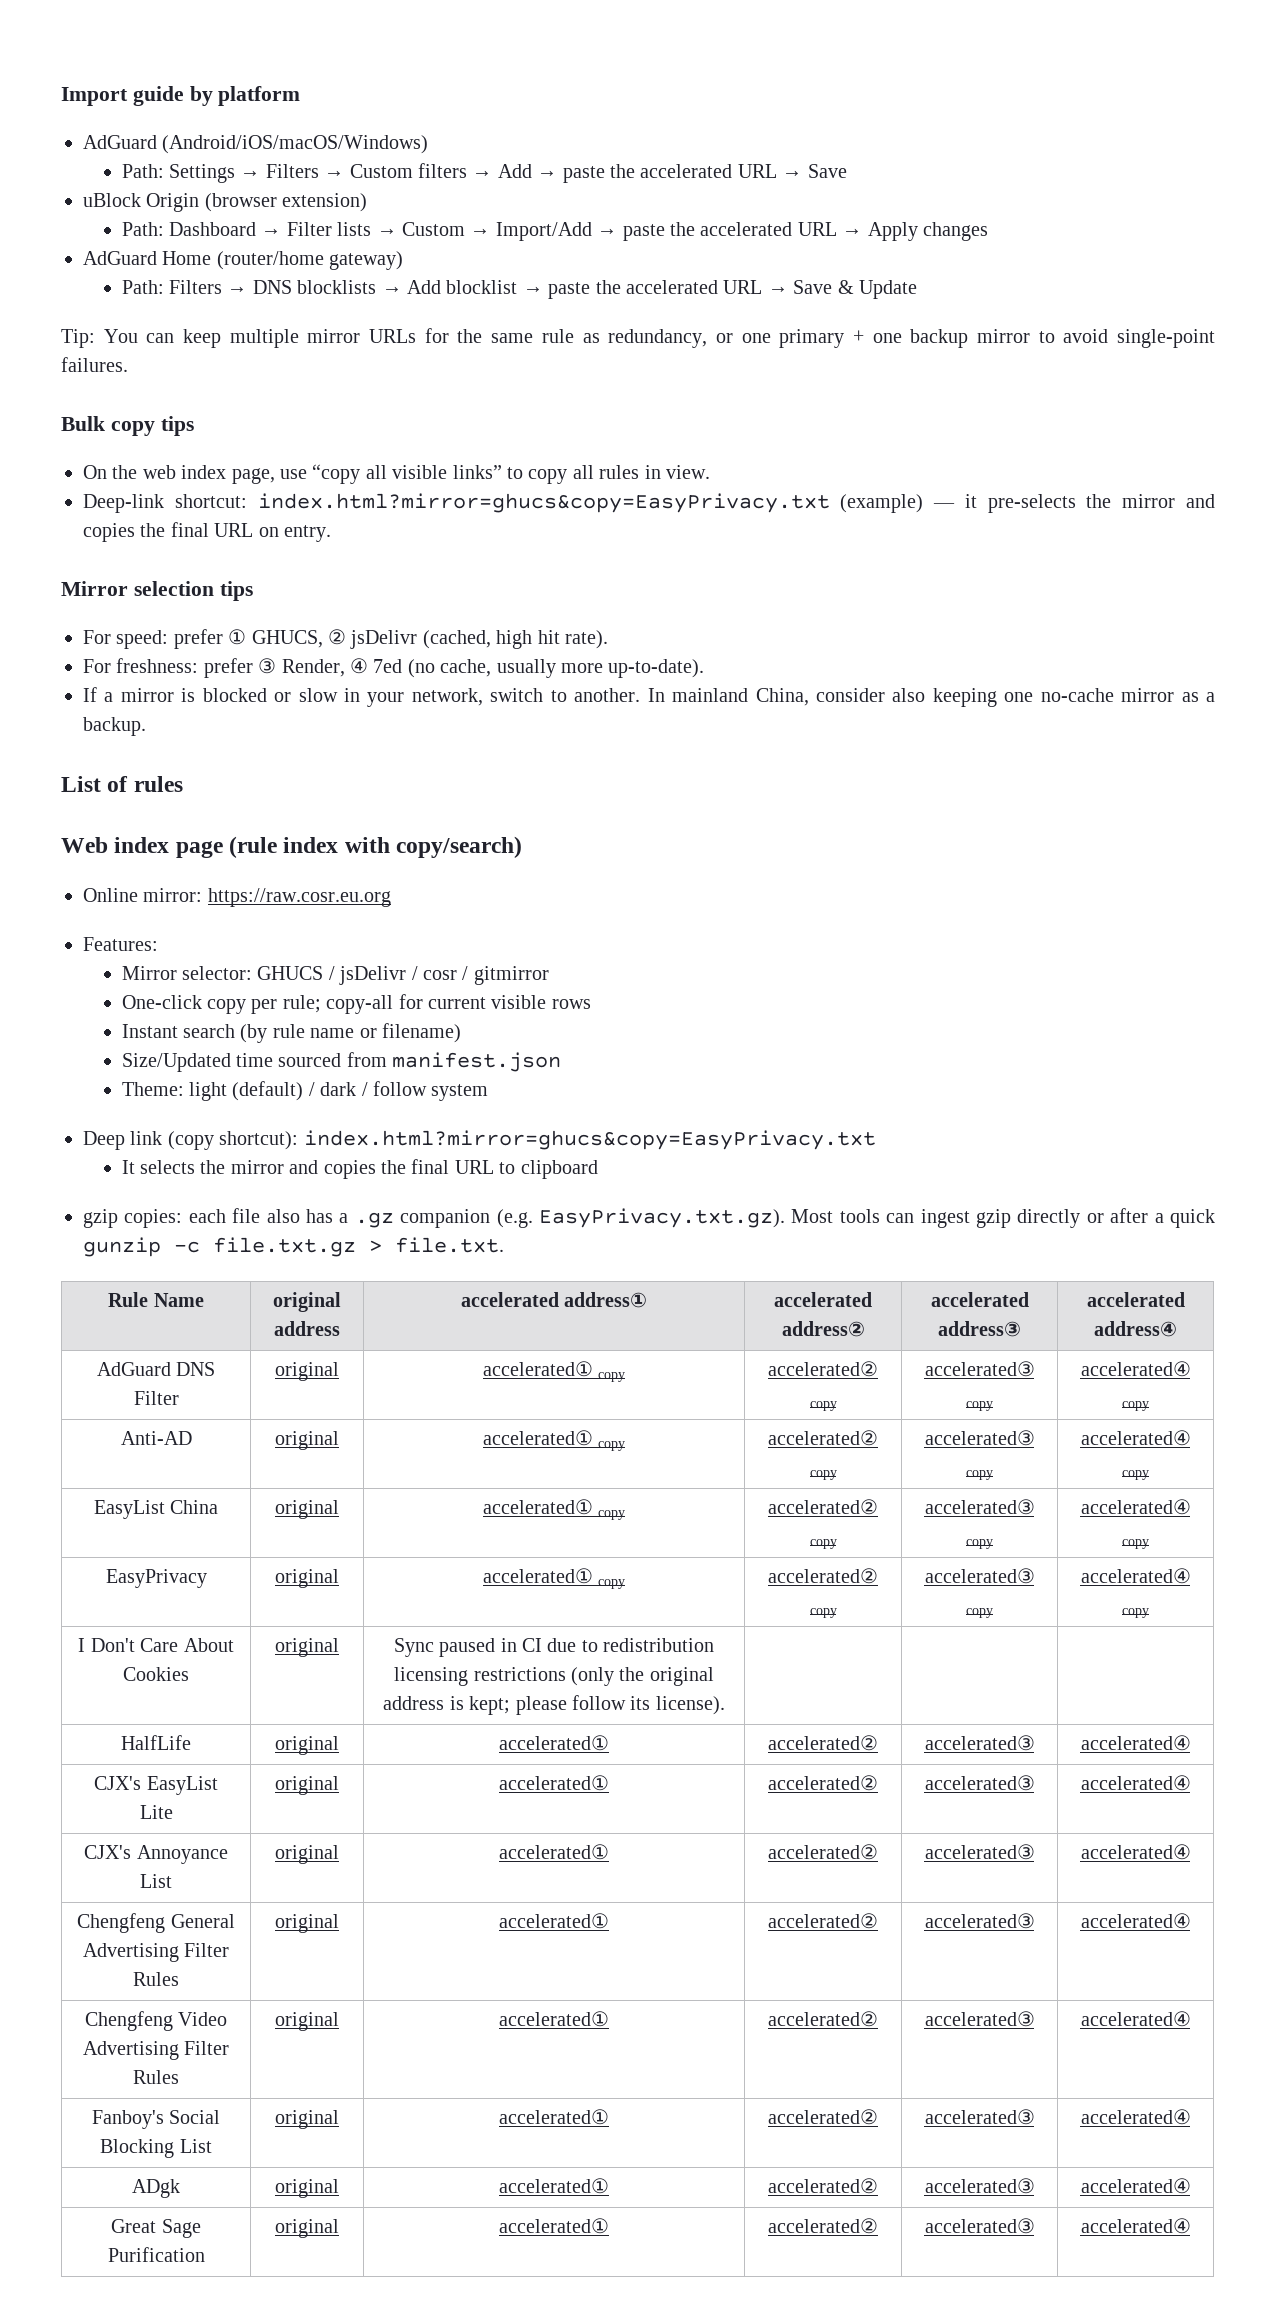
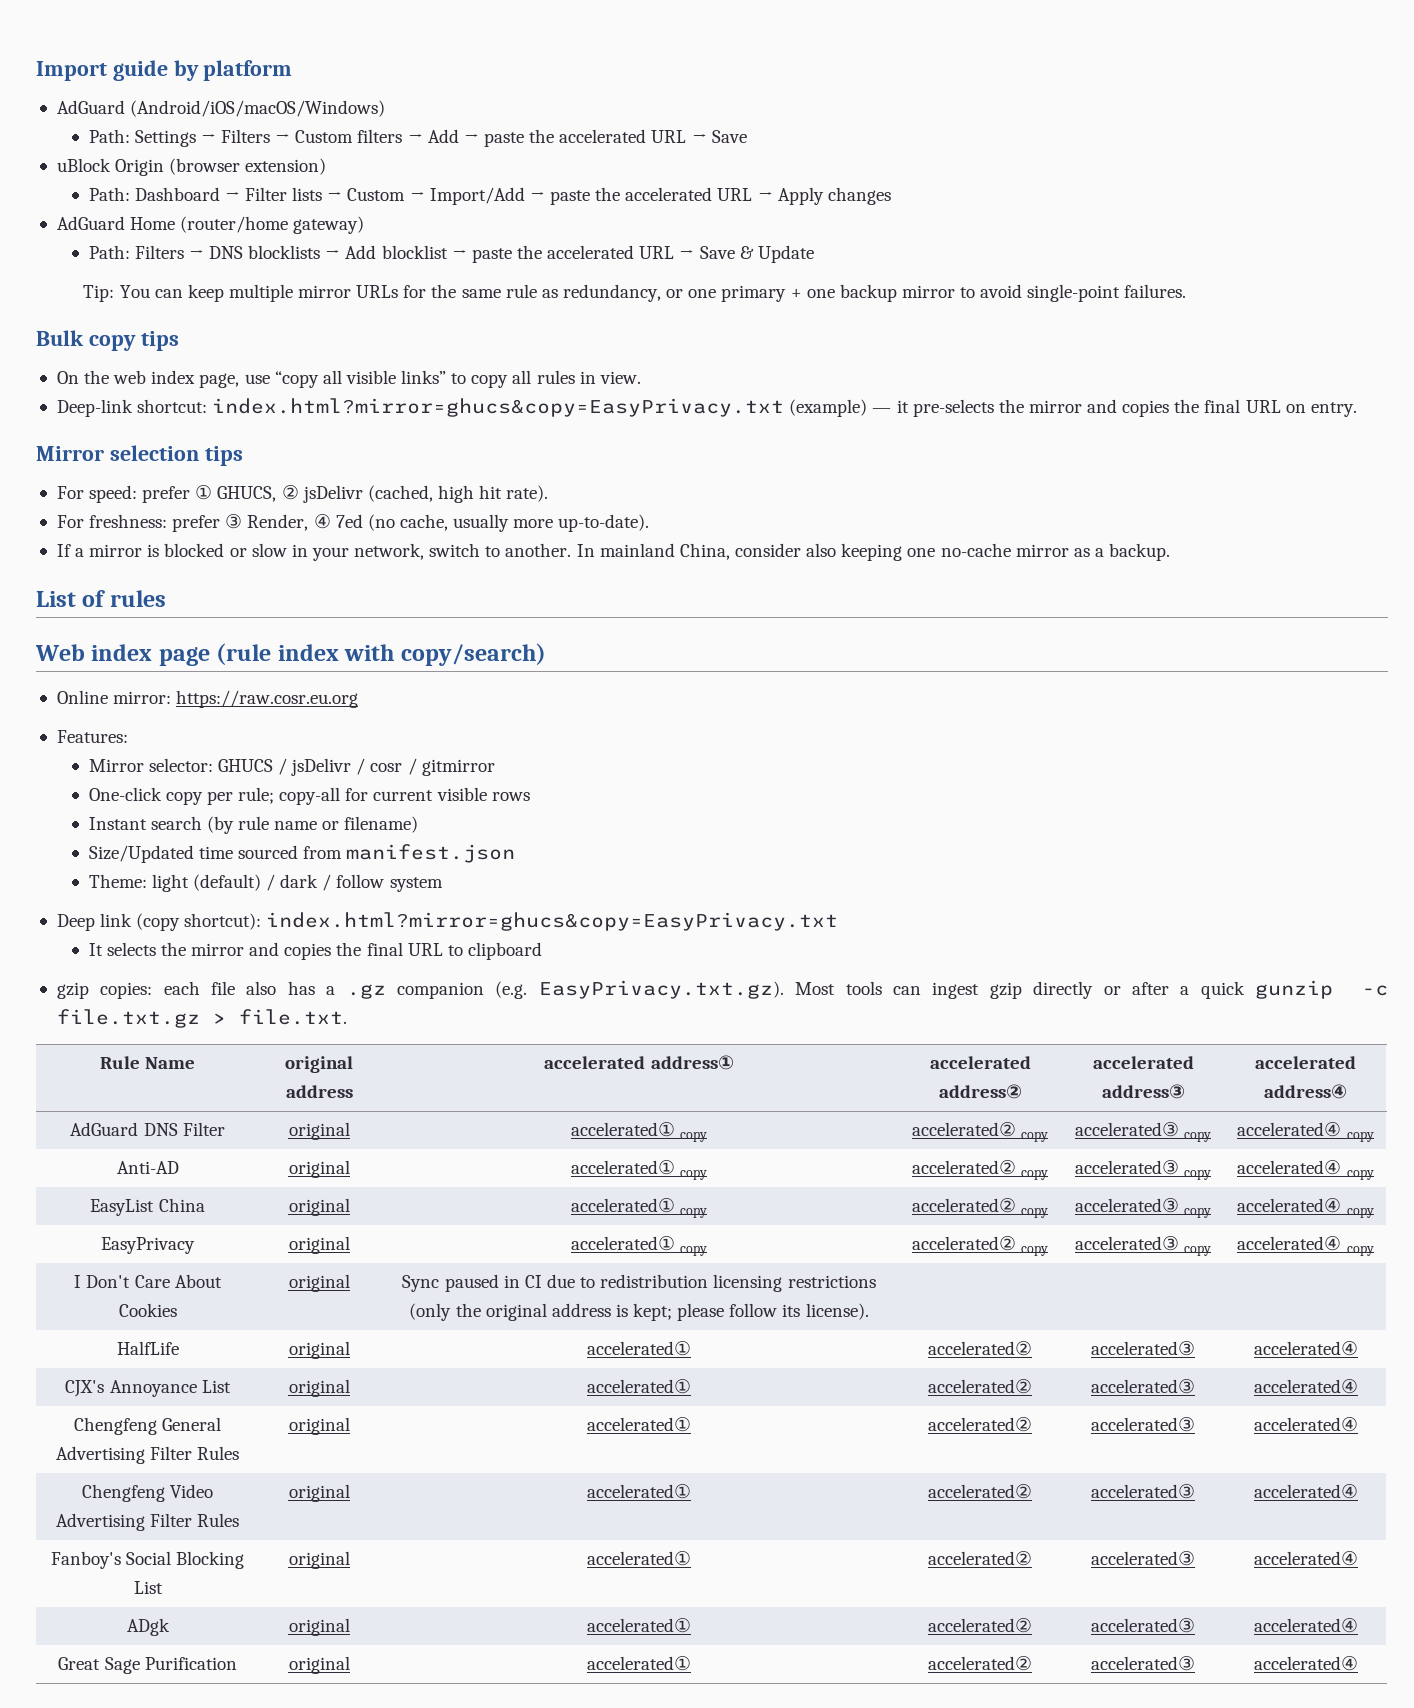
- CJX's EasyList Lite | original | accelerated① | accelerated② | accelerated③ | accelerated④

